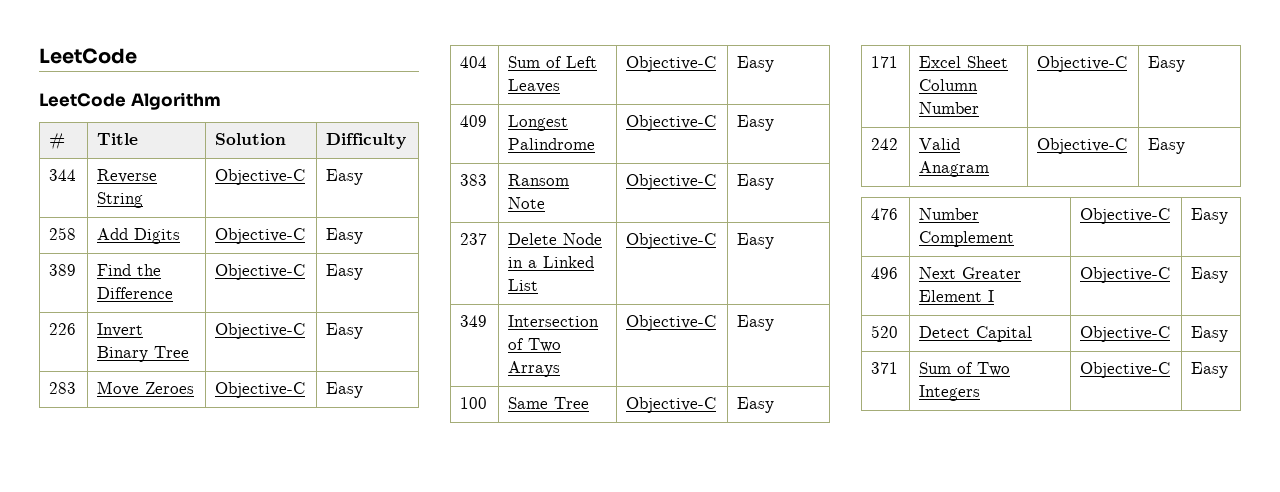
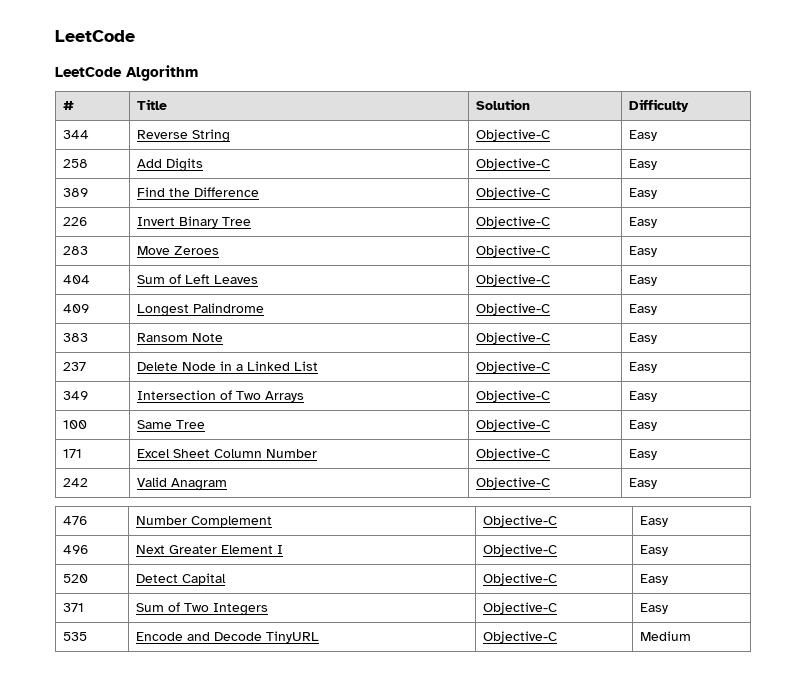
+ 535 | Encode and Decode TinyURL | Objective-C | Medium

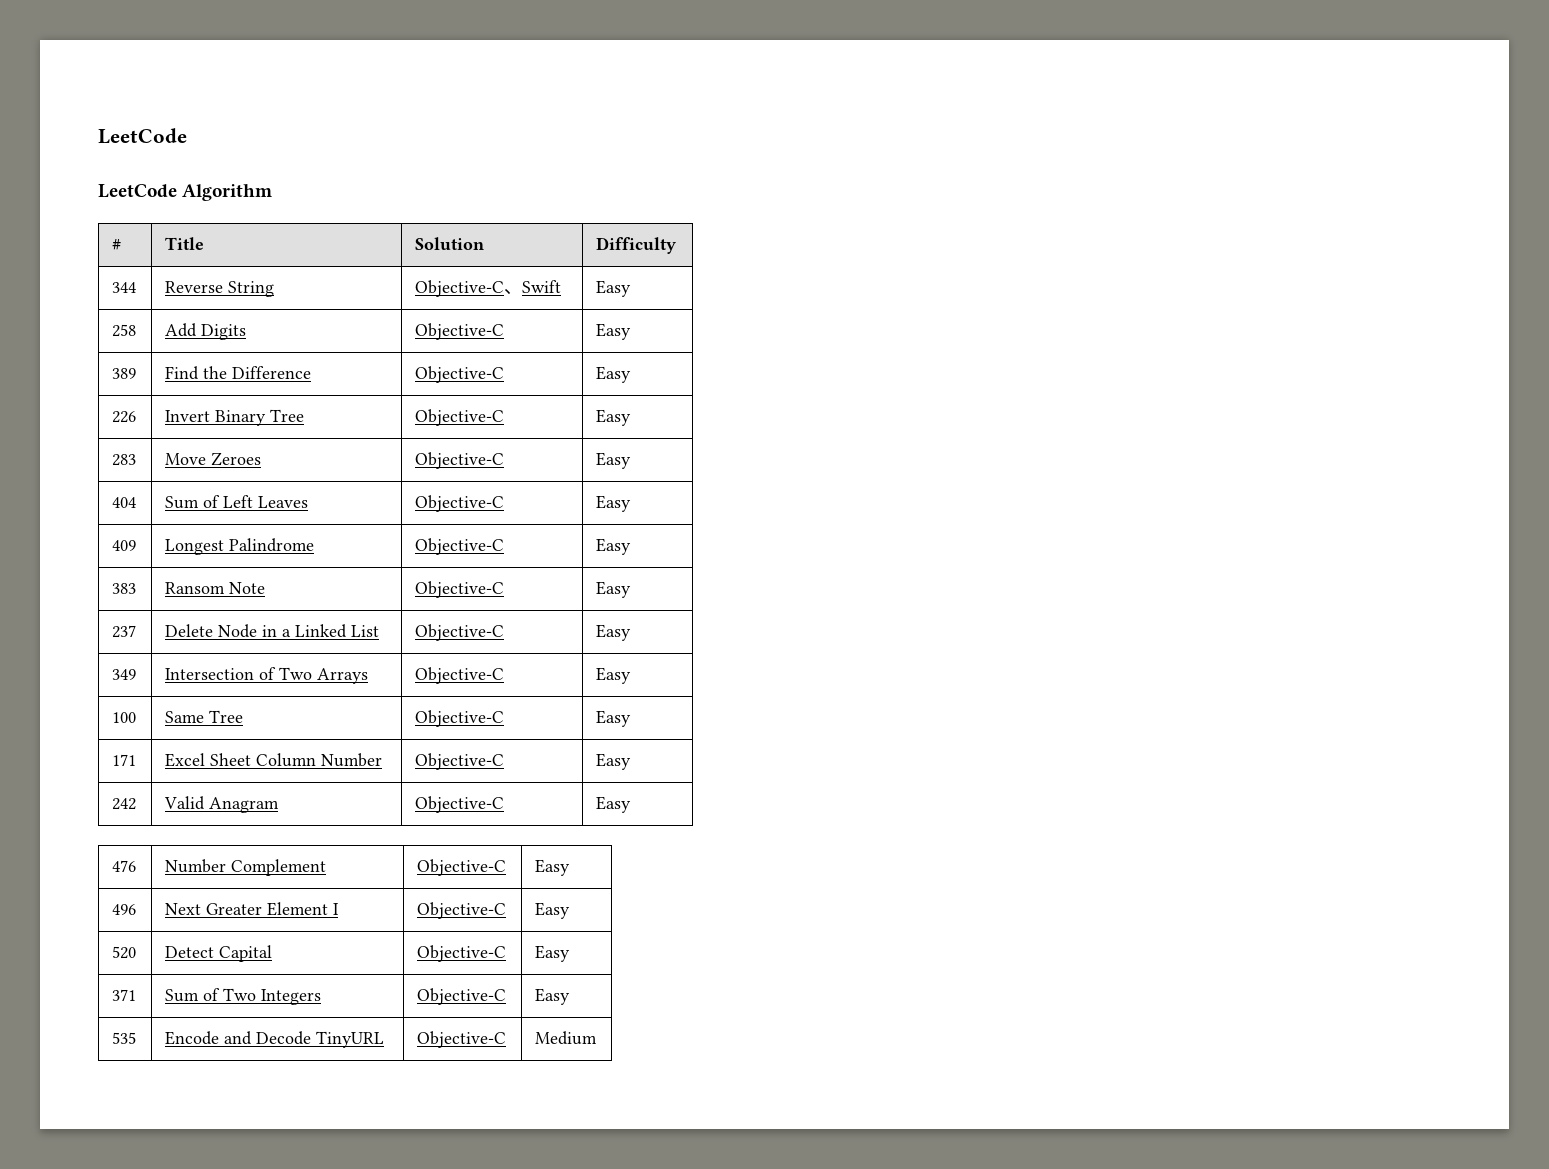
- 344 | Reverse String | Objective-C | Easy
+ 344 | Reverse String | Objective-C、Swift | Easy

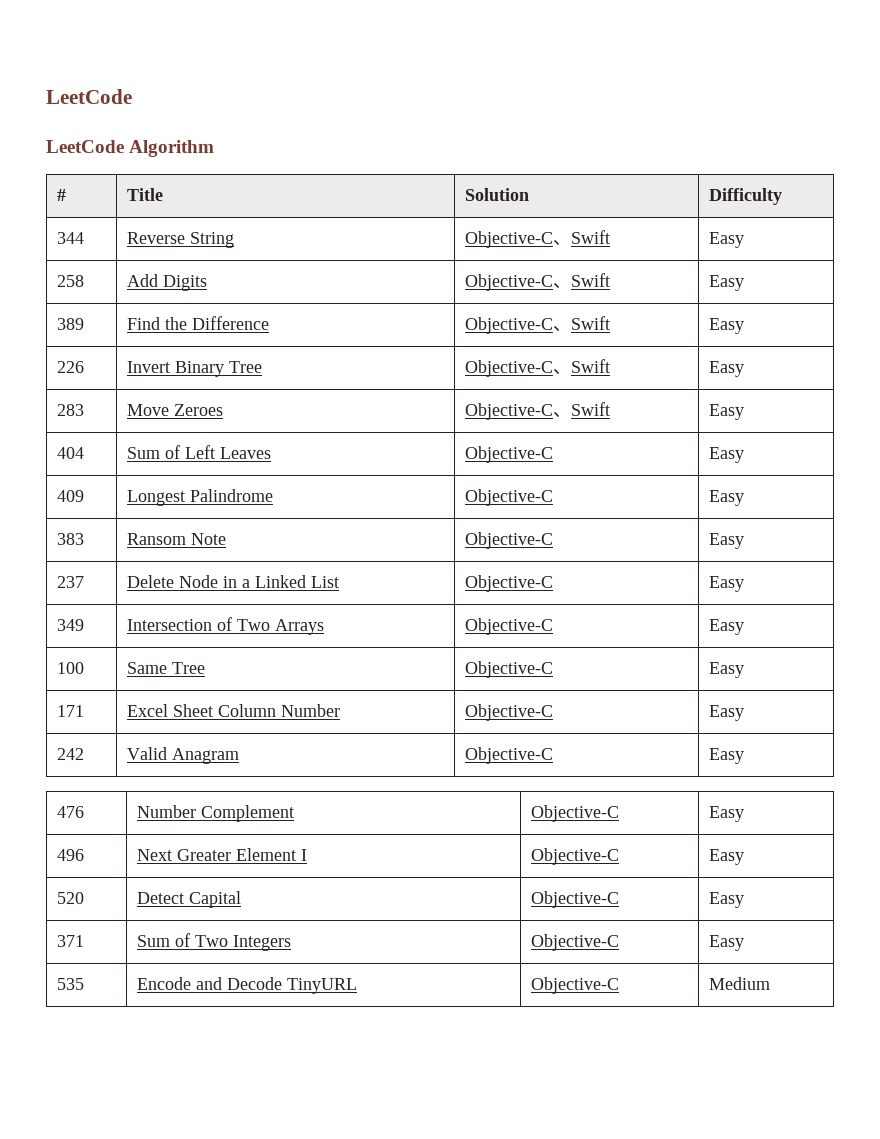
- 258 | Add Digits | Objective-C | Easy
+ 258 | Add Digits | Objective-C、Swift | Easy
- 389 | Find the Difference | Objective-C | Easy
+ 389 | Find the Difference | Objective-C、Swift | Easy
- 226 | Invert Binary Tree | Objective-C | Easy
+ 226 | Invert Binary Tree | Objective-C、Swift | Easy
- 283 | Move Zeroes | Objective-C | Easy
+ 283 | Move Zeroes | Objective-C、Swift | Easy

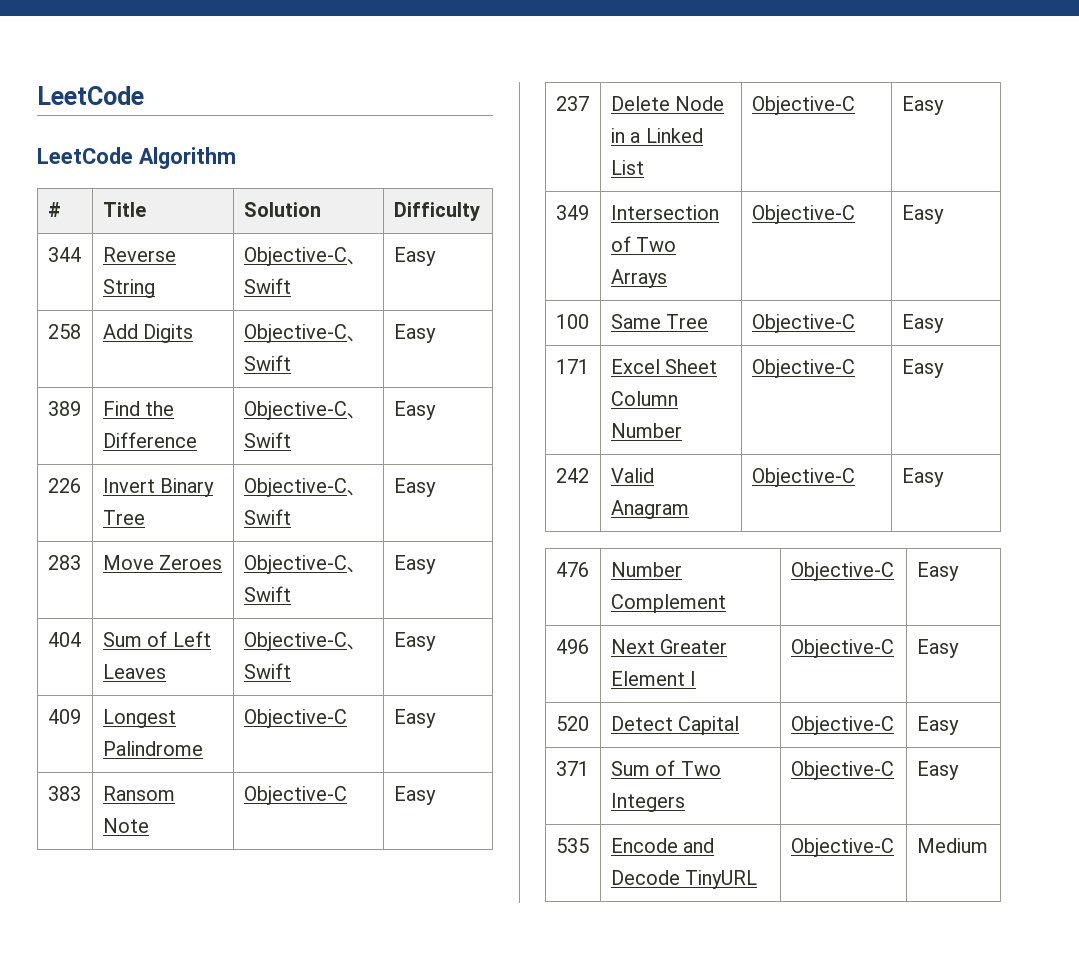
- 404 | Sum of Left Leaves | Objective-C | Easy
+ 404 | Sum of Left Leaves | Objective-C、Swift | Easy

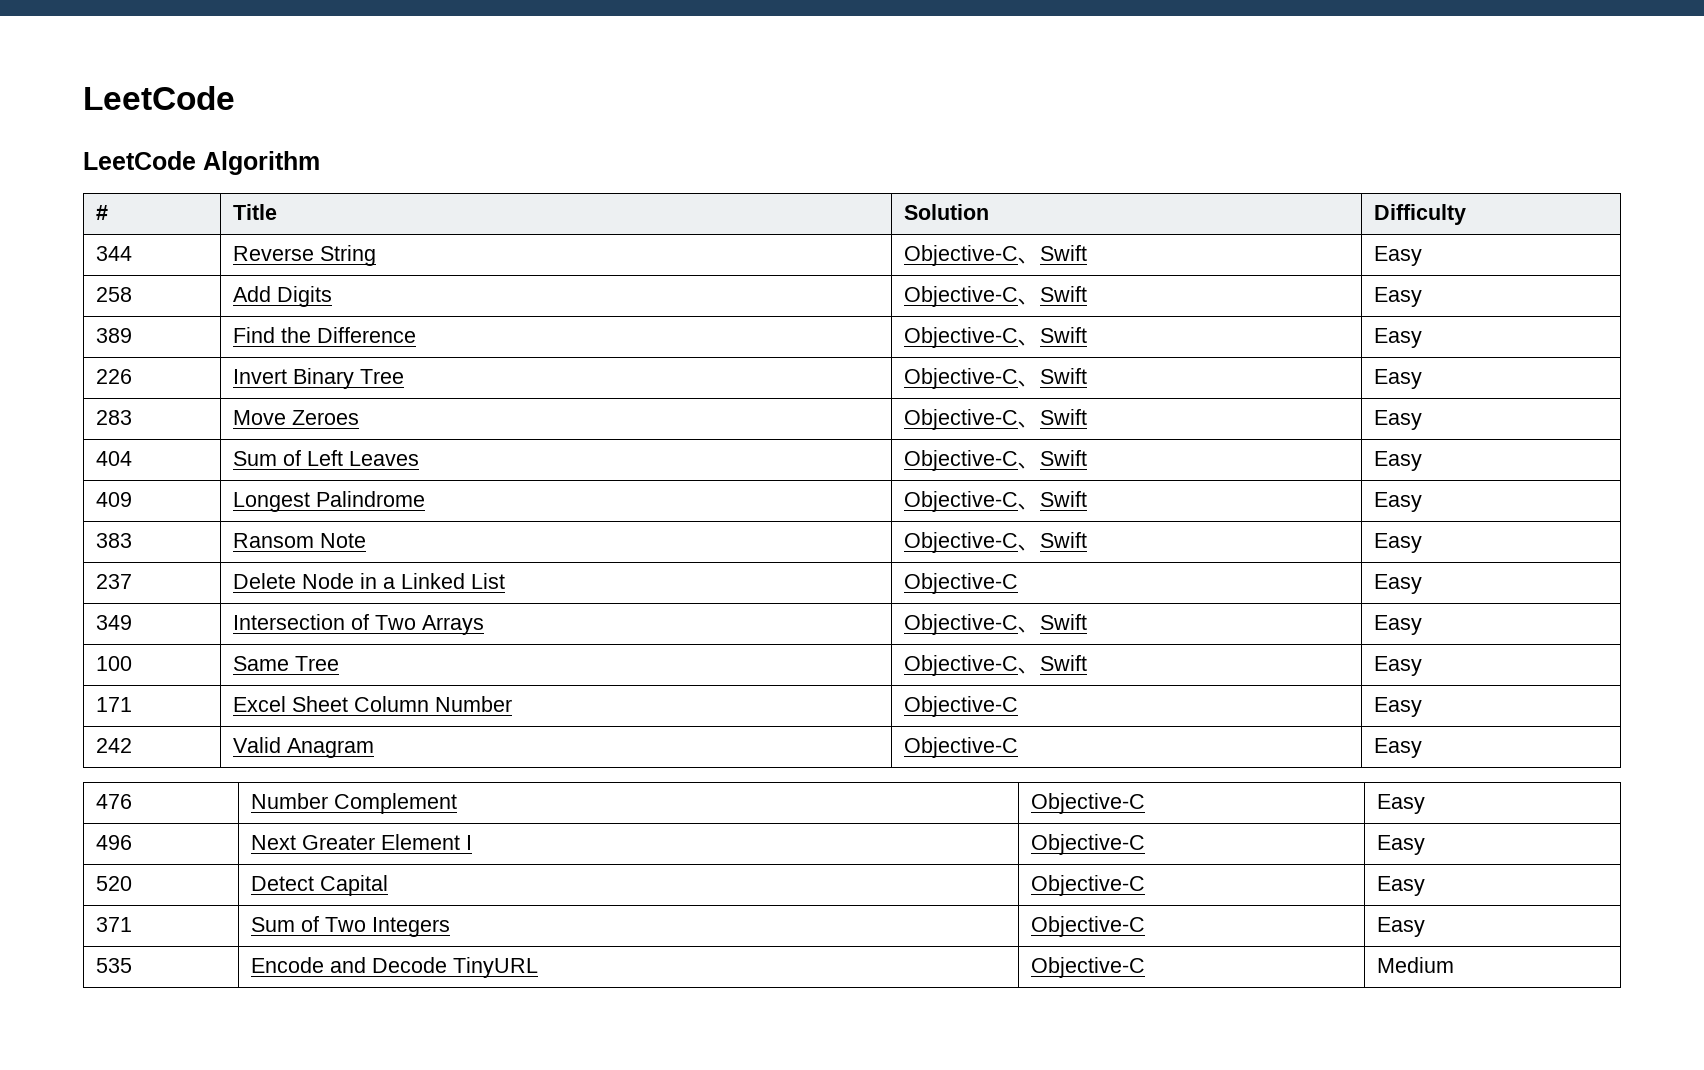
- 409 | Longest Palindrome | Objective-C | Easy
+ 409 | Longest Palindrome | Objective-C、Swift | Easy
- 383 | Ransom Note | Objective-C | Easy
+ 383 | Ransom Note | Objective-C、Swift | Easy
- 349 | Intersection of Two Arrays | Objective-C | Easy
+ 349 | Intersection of Two Arrays | Objective-C、Swift | Easy
- 100 | Same Tree | Objective-C | Easy
+ 100 | Same Tree | Objective-C、Swift | Easy

